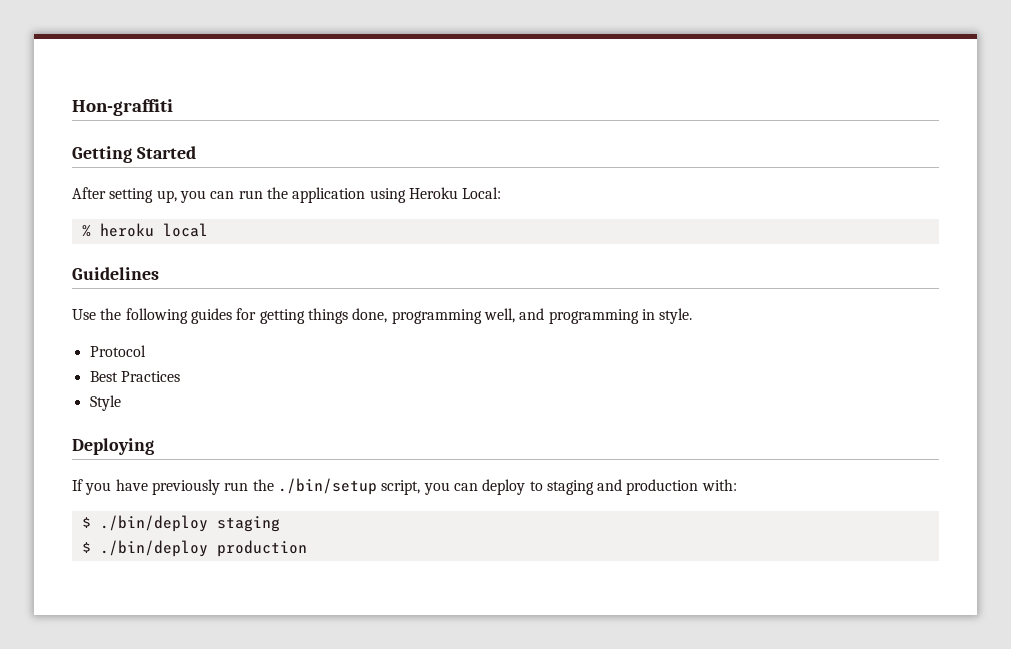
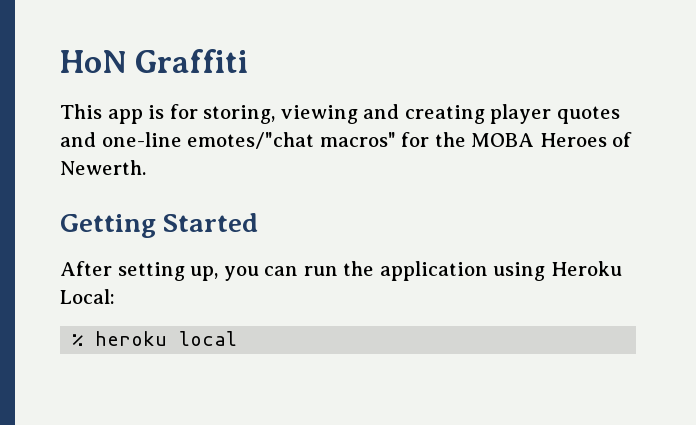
- Hon-graffiti
+ HoN Graffiti
+ This app is for storing, viewing and creating player quotes and one-line emotes/"chat macros" for the MOBA Heroes of Newerth.
- Guidelines
- Use the following guides for getting things done, programming well, and programming in style.
- Protocol
- Best Practices
- Style
- Deploying
- If you have previously run the ./bin/setup script, you can deploy to staging and production with:
- $ ./bin/deploy staging
- $ ./bin/deploy production

